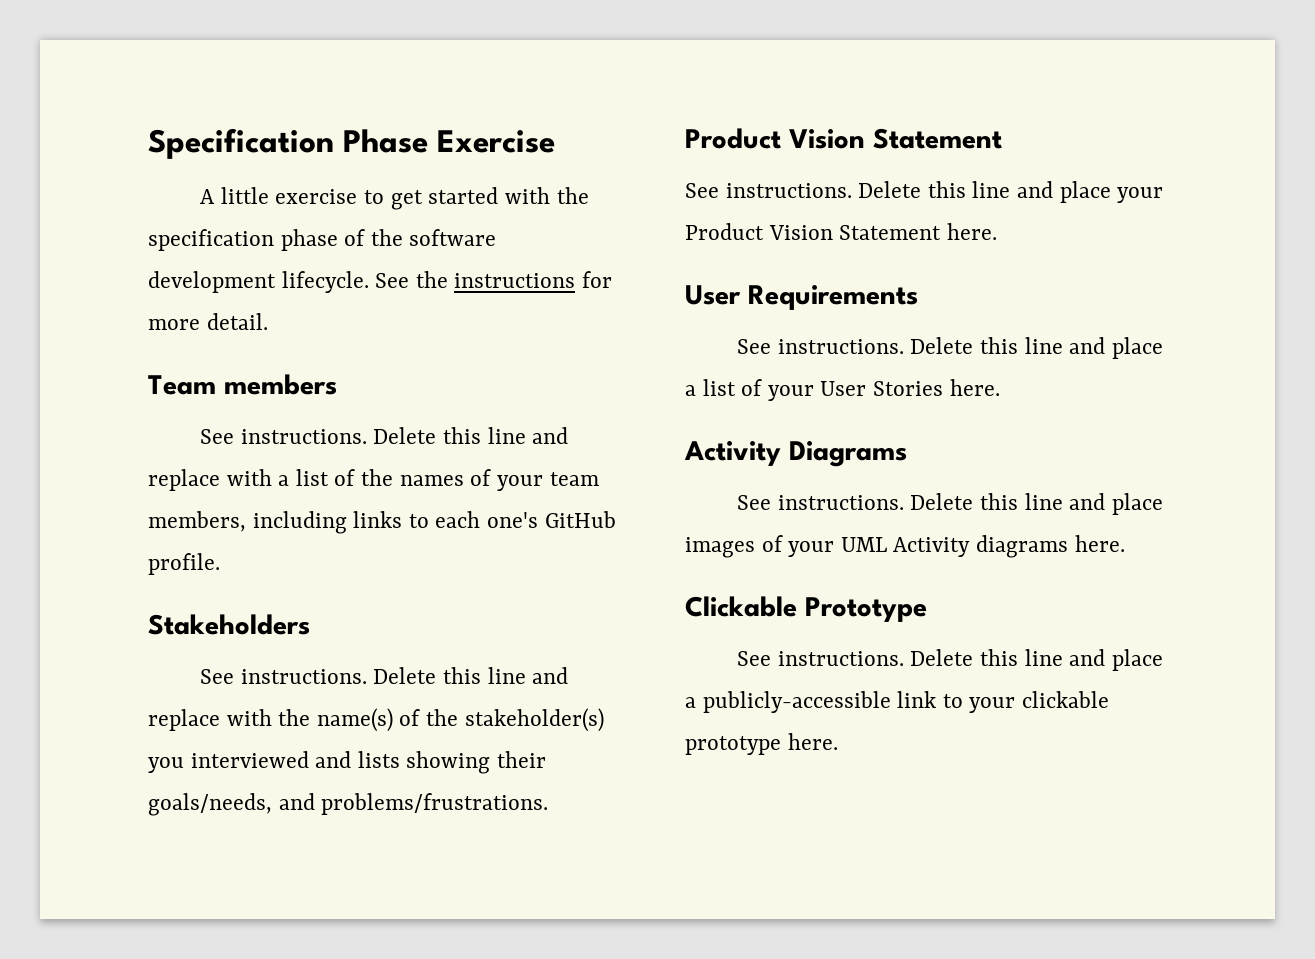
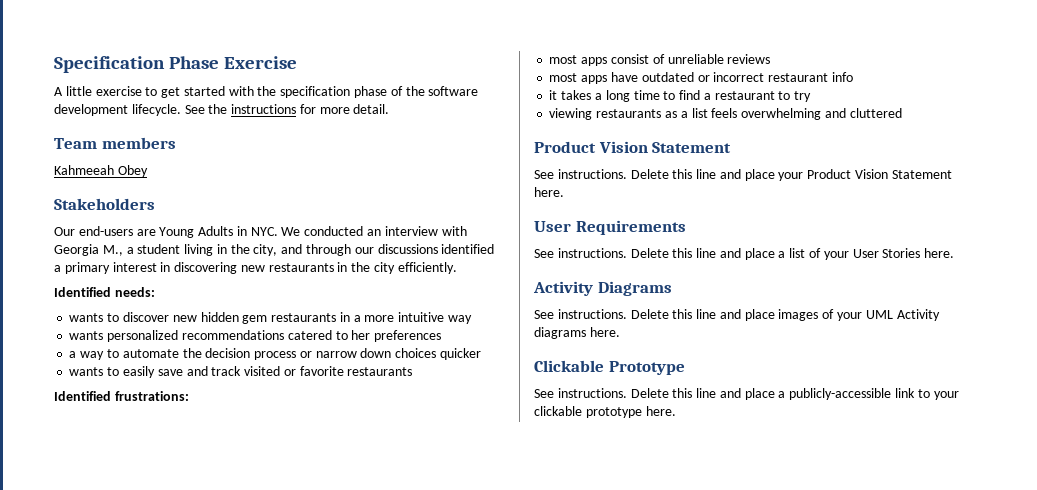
- See instructions. Delete this line and replace with a list of the names of your team members, including links to each one's GitHub profile.
+ Kahmeeah Obey
  Stakeholders
- See instructions. Delete this line and replace with the name(s) of the stakeholder(s) you interviewed and lists showing their goals/needs, and problems/frustrations.
+ Our end-users are Young Adults in NYC. We conducted an interview with Georgia M., a student living in the city, and through our discussions identified a primary interest in discovering new restaurants in the city efficiently.
+ Identified needs:
+ wants to discover new hidden gem restaurants in a more intuitive way
+ wants personalized recommendations catered to her preferences
+ a way to automate the decision process or narrow down choices quicker
+ wants to easily save and track visited or favorite restaurants
+ Identified frustrations:
+ most apps consist of unreliable reviews
+ most apps have outdated or incorrect restaurant info
+ it takes a long time to find a restaurant to try
+ viewing restaurants as a list feels overwhelming and cluttered

